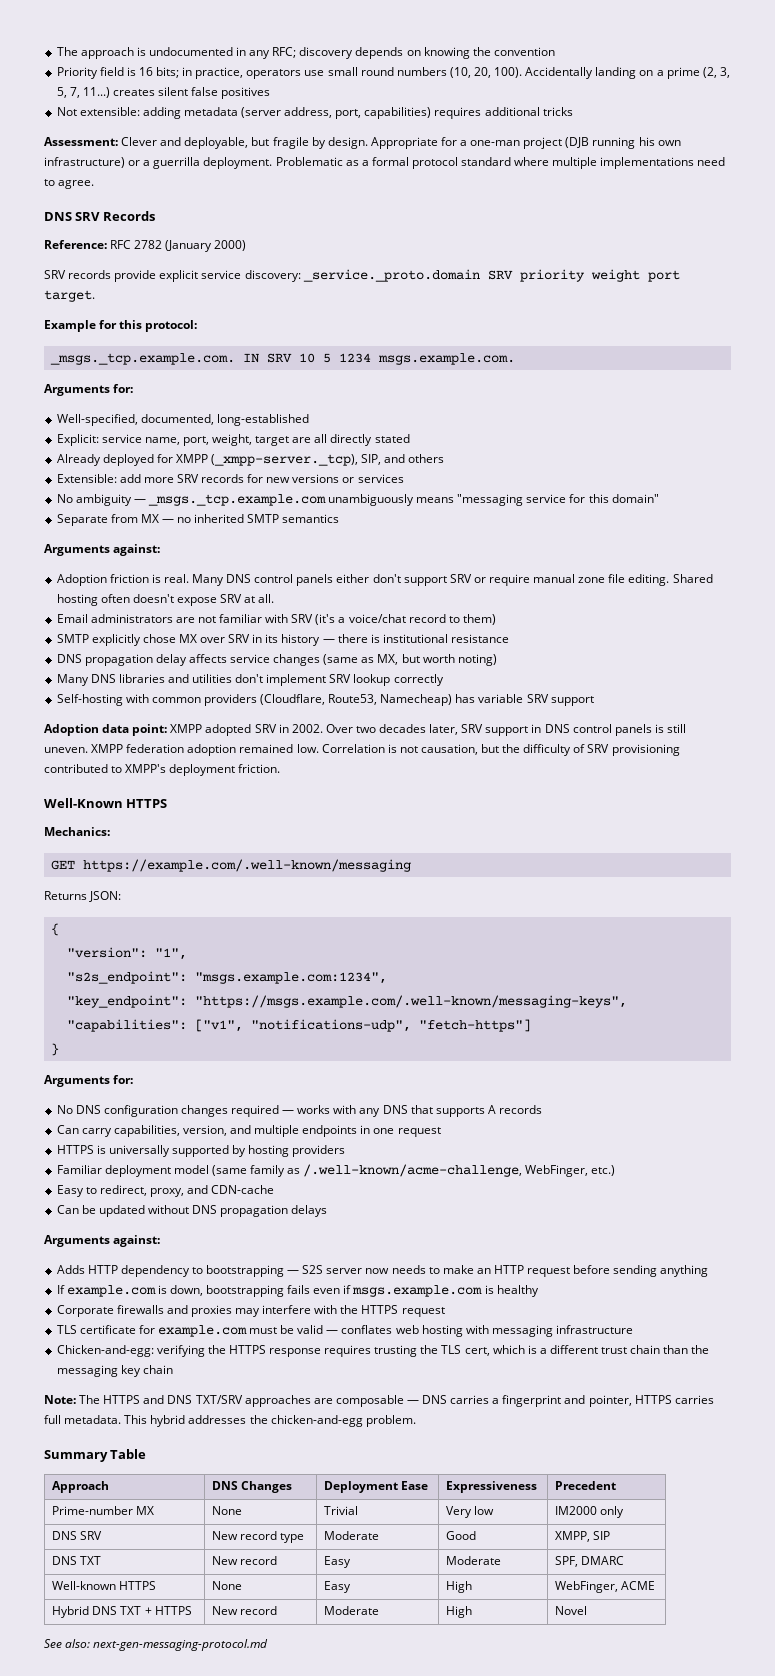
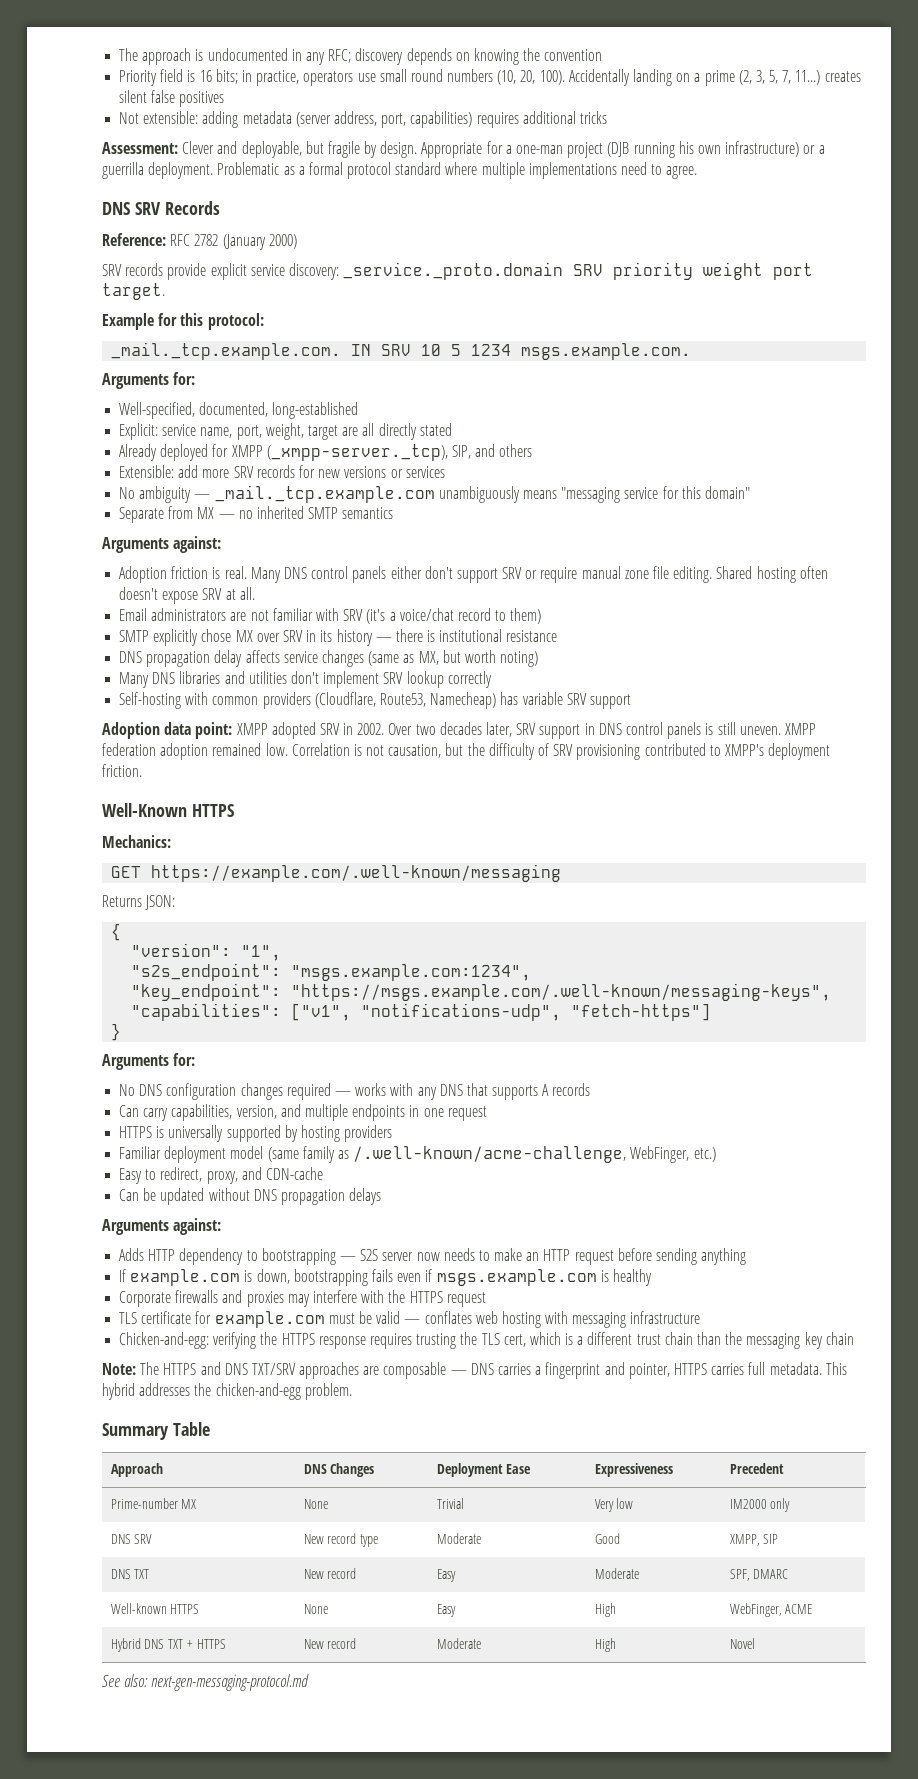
- _msgs._tcp.example.com. IN SRV 10 5 1234 msgs.example.com.
+ _mail._tcp.example.com. IN SRV 10 5 1234 msgs.example.com.
- No ambiguity — _msgs._tcp.example.com unambiguously means "messaging service for this domain"
+ No ambiguity — _mail._tcp.example.com unambiguously means "messaging service for this domain"

